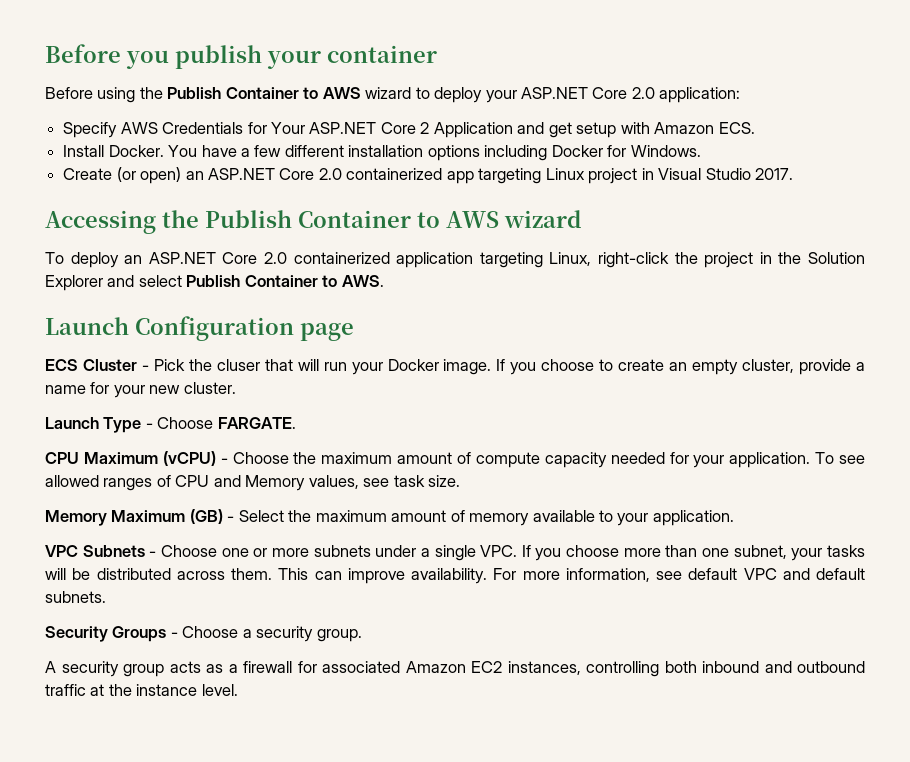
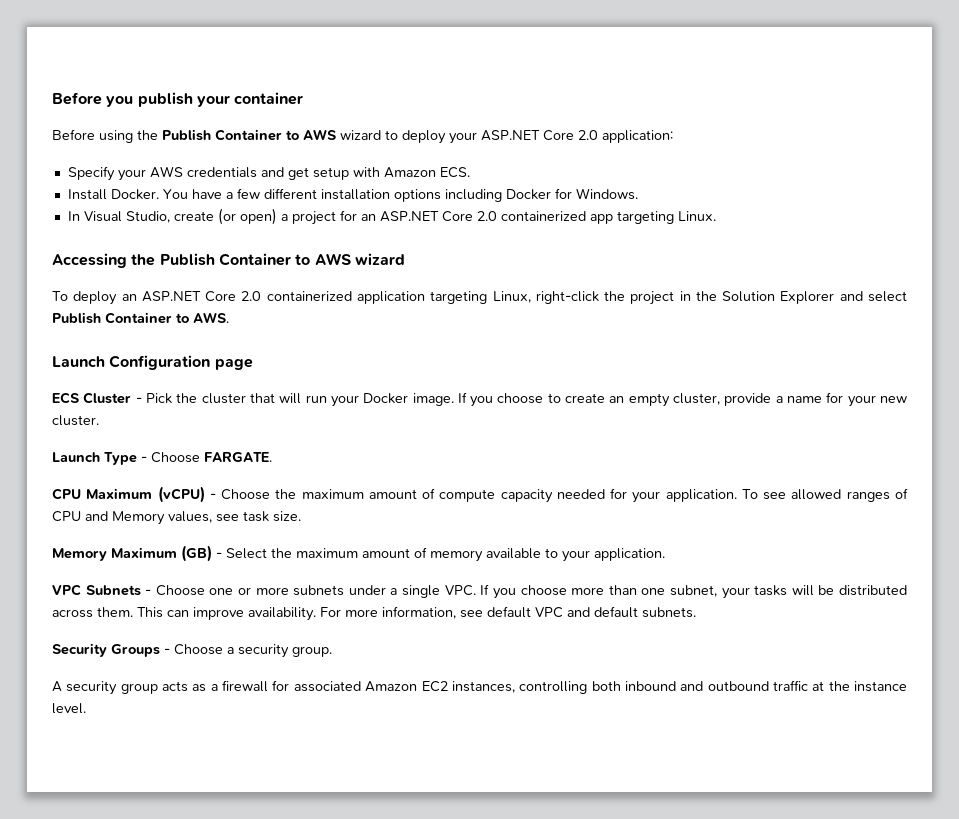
- Specify AWS Credentials for Your ASP.NET Core 2 Application and get setup with Amazon ECS.
+ Specify your AWS credentials and get setup with Amazon ECS.
- Create (or open) an ASP.NET Core 2.0 containerized app targeting Linux project in Visual Studio 2017.
+ In Visual Studio, create (or open) a project for an ASP.NET Core 2.0 containerized app targeting Linux.
- ECS Cluster - Pick the cluser that will run your Docker image.
+ ECS Cluster - Pick the cluster that will run your Docker image.

